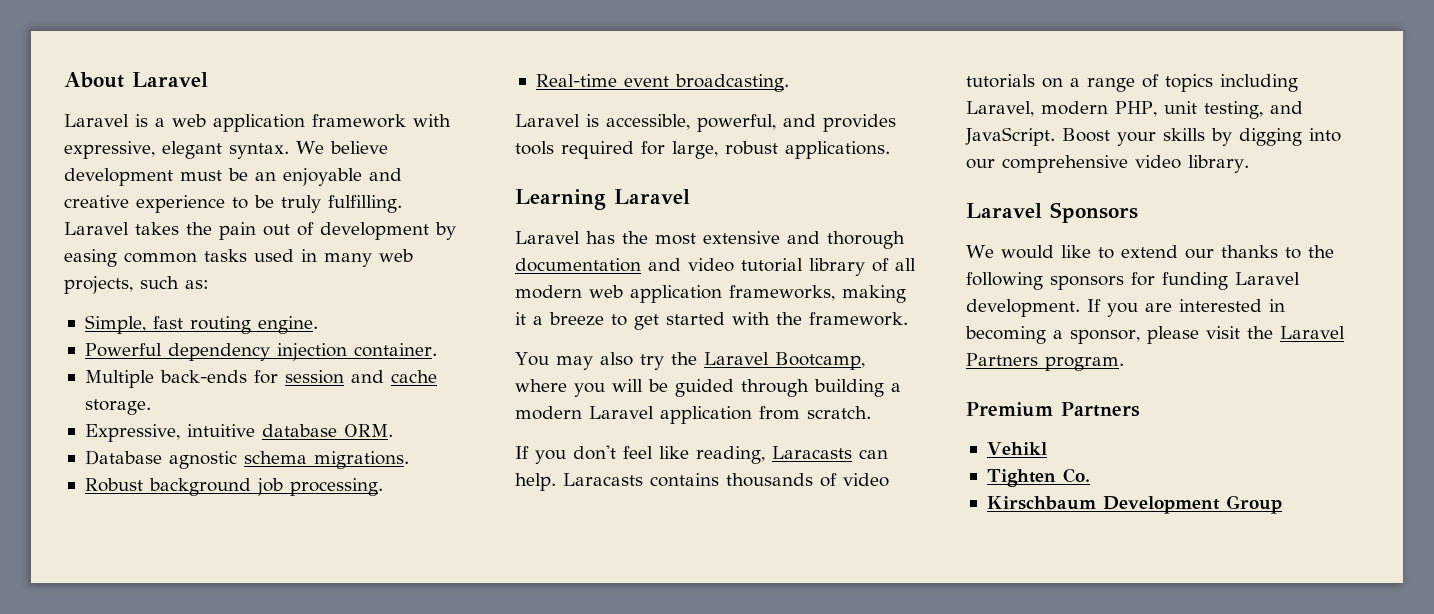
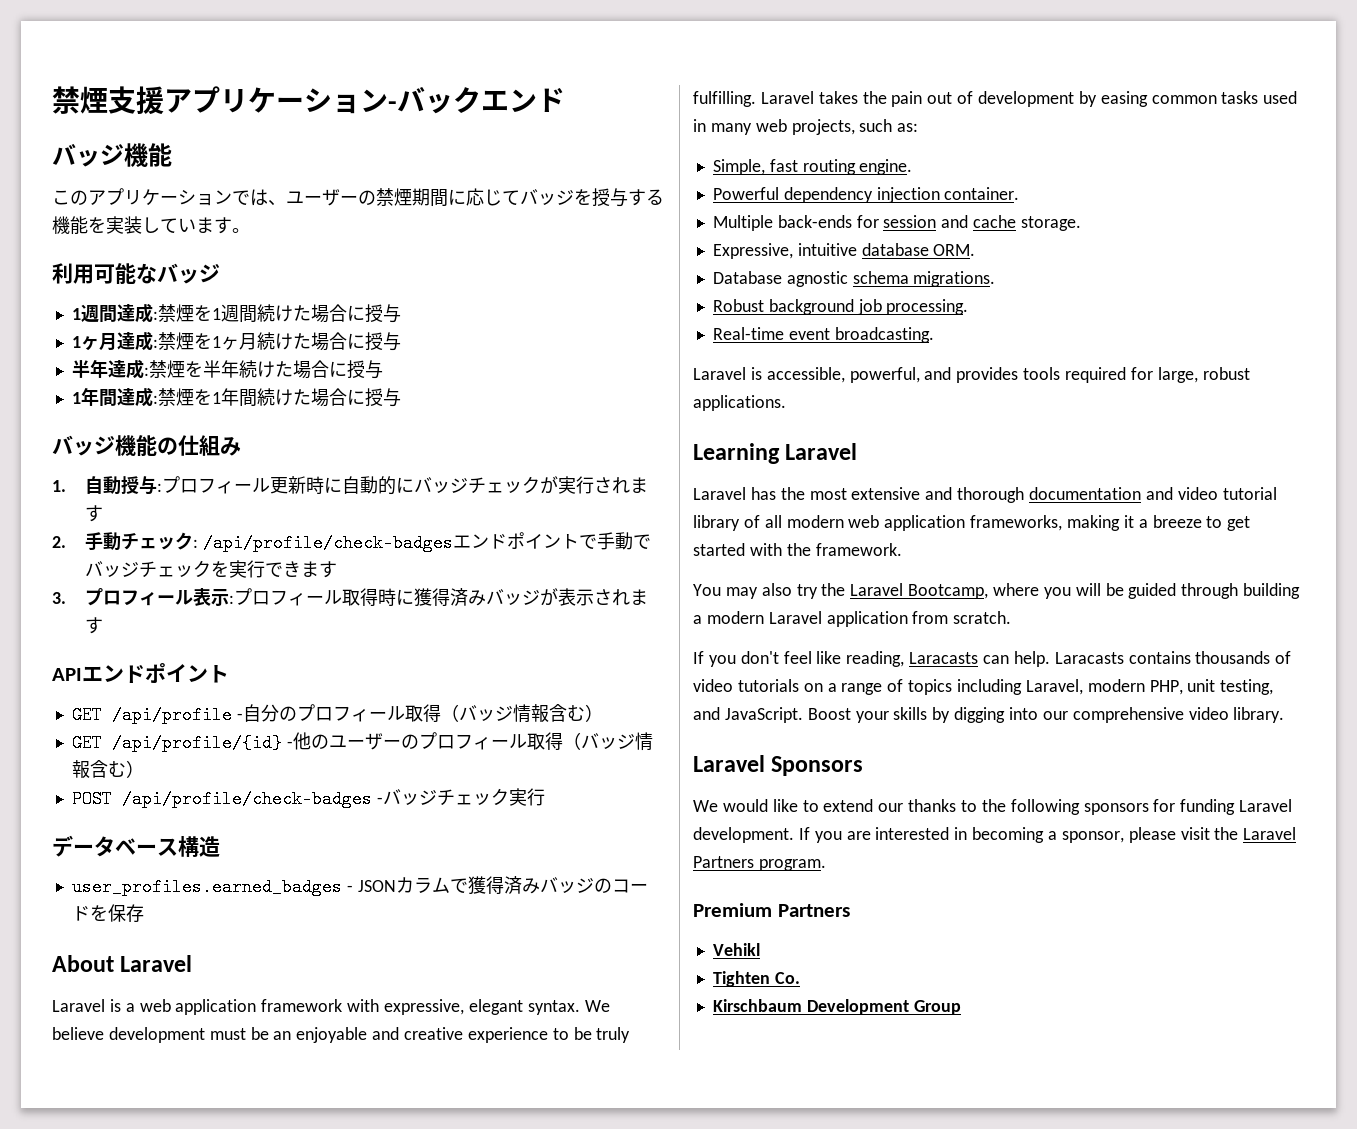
+ 禁煙支援アプリケーション-バックエンド
+ バッジ機能
+ このアプリケーションでは、ユーザーの禁煙期間に応じてバッジを授与する機能を実装しています。
+ 利用可能なバッジ
+ 1週間達成:禁煙を1週間続けた場合に授与
+ 1ヶ月達成:禁煙を1ヶ月続けた場合に授与
+ 半年達成:禁煙を半年続けた場合に授与
+ 1年間達成:禁煙を1年間続けた場合に授与
+ バッジ機能の仕組み
+ 1.自動授与:プロフィール更新時に自動的にバッジチェックが実行されます
+ 2.手動チェック: /api/profile/check-badgesエンドポイントで手動でバッジチェックを実行できます
+ 3.プロフィール表示:プロフィール取得時に獲得済みバッジが表示されます
+ APIエンドポイント
+ GET /api/profile -自分のプロフィール取得（バッジ情報含む）
+ GET /api/profile/{id} -他のユーザーのプロフィール取得（バッジ情報含む）
+ POST /api/profile/check-badges -バッジチェック実行
+ データベース構造
+ user_profiles.earned_badges - JSONカラムで獲得済みバッジのコードを保存

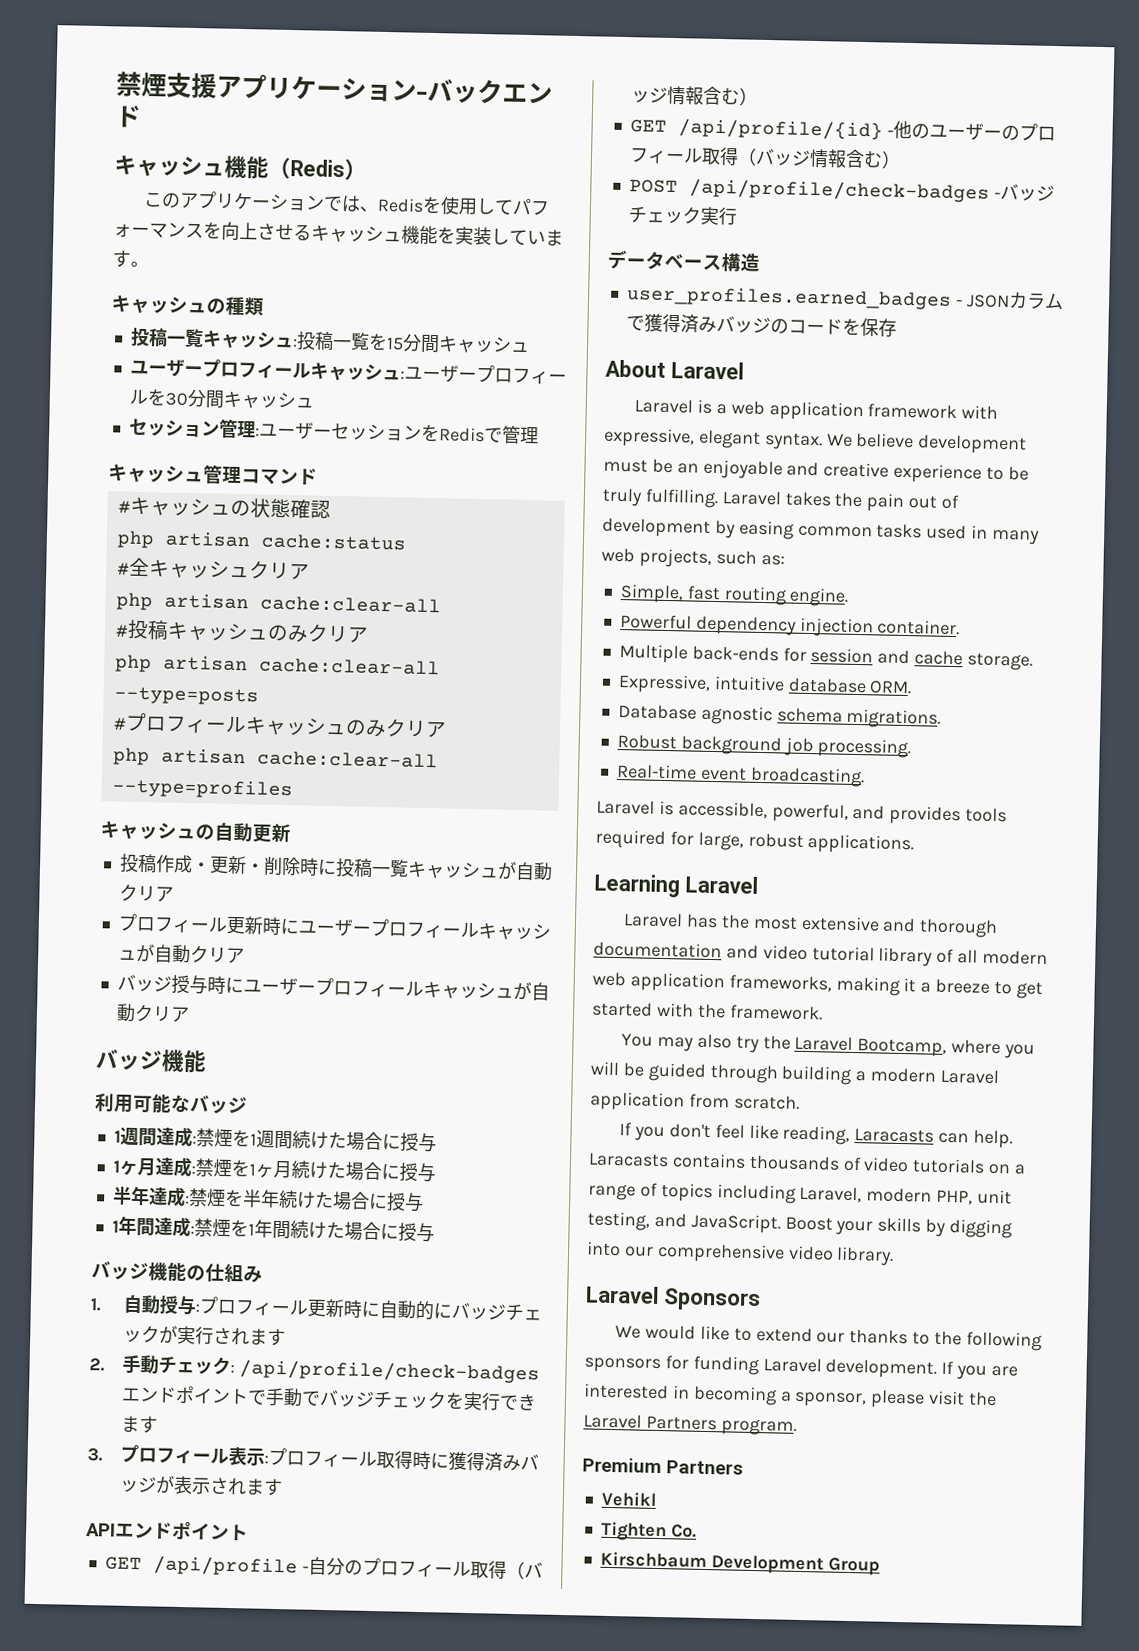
  禁煙支援アプリケーション-バックエンド
- バッジ機能
+ キャッシュ機能（Redis）
- このアプリケーションでは、ユーザーの禁煙期間に応じてバッジを授与する機能を実装しています。
+ このアプリケーションでは、Redisを使用してパフォーマンスを向上させるキャッシュ機能を実装しています。
+ キャッシュの種類
+ 投稿一覧キャッシュ:投稿一覧を15分間キャッシュ
+ ユーザープロフィールキャッシュ:ユーザープロフィールを30分間キャッシュ
+ セッション管理:ユーザーセッションをRedisで管理
+ キャッシュ管理コマンド
+ #キャッシュの状態確認
+ php artisan cache:status
+ #全キャッシュクリア
+ php artisan cache:clear-all
+ #投稿キャッシュのみクリア
+ php artisan cache:clear-all --type=posts
+ #プロフィールキャッシュのみクリア
+ php artisan cache:clear-all --type=profiles
+ キャッシュの自動更新
+ 投稿作成・更新・削除時に投稿一覧キャッシュが自動クリア
+ プロフィール更新時にユーザープロフィールキャッシュが自動クリア
+ バッジ授与時にユーザープロフィールキャッシュが自動クリア
+ バッジ機能

